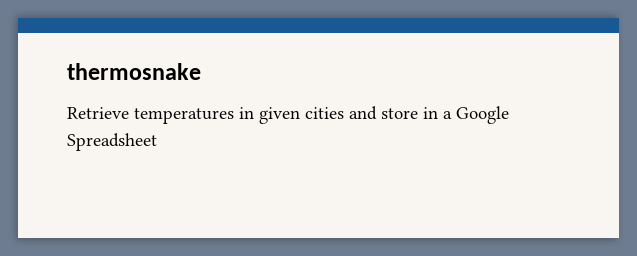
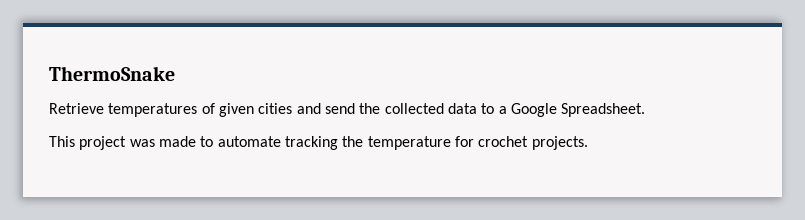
- thermosnake
+ ThermoSnake
- Retrieve temperatures in given cities and store in a Google Spreadsheet
+ Retrieve temperatures of given cities and send the collected data to a Google Spreadsheet.
+ This project was made to automate tracking the temperature for crochet projects.

